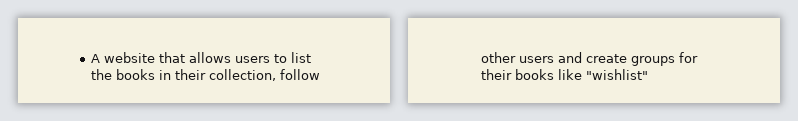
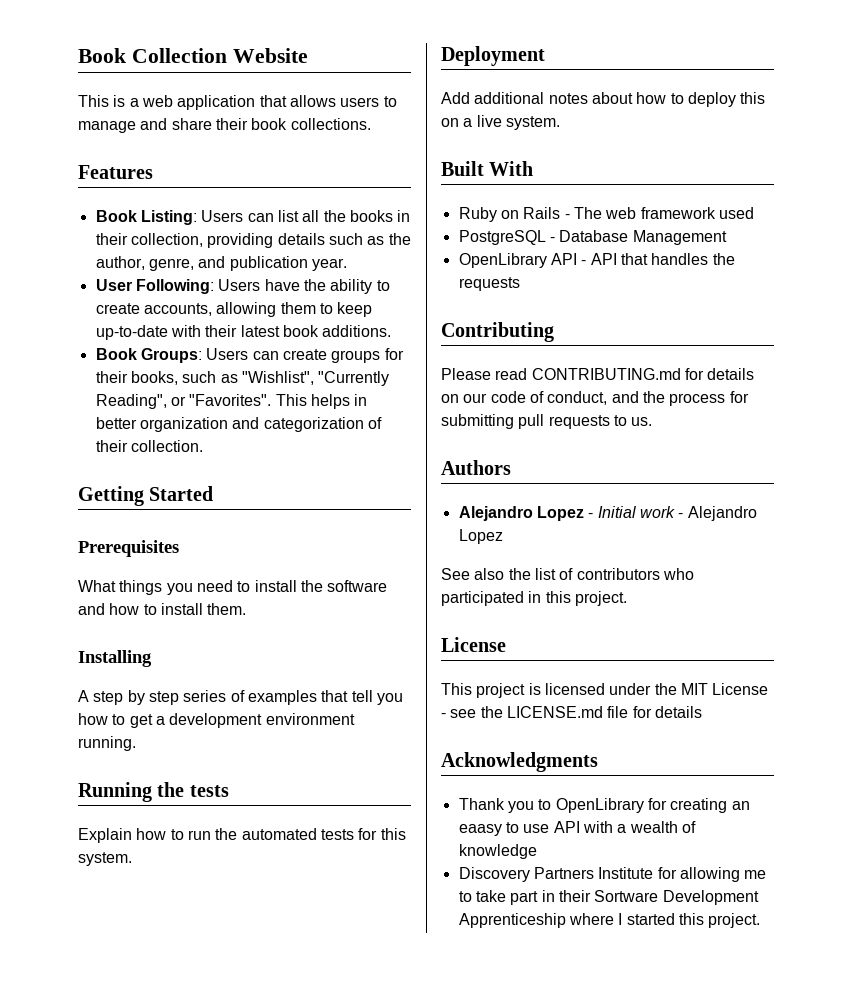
- A website that allows users to list the books in their collection, follow other users and create groups for their books like "wishlist"
+ Book Collection Website
+ This is a web application that allows users to manage and share their book collections.
+ Features
+ Book Listing: Users can list all the books in their collection, providing details such as the author, genre, and publication year.
+ User Following: Users have the ability to create accounts, allowing them to keep up-to-date with their latest book additions.
+ Book Groups: Users can create groups for their books, such as "Wishlist", "Currently Reading", or "Favorites". This helps in better organization and categorization of their collection.
+ Getting Started
+ Prerequisites
+ What things you need to install the software and how to install them.
+ Installing
+ A step by step series of examples that tell you how to get a development environment running.
+ Running the tests
+ Explain how to run the automated tests for this system.
+ Deployment
+ Add additional notes about how to deploy this on a live system.
+ Built With
+ Ruby on Rails - The web framework used
+ PostgreSQL - Database Management
+ OpenLibrary API - API that handles the requests
+ Contributing
+ Please read CONTRIBUTING.md for details on our code of conduct, and the process for submitting pull requests to us.
+ Authors
+ Alejandro Lopez - Initial work - Alejandro Lopez
+ See also the list of contributors who participated in this project.
+ License
+ This project is licensed under the MIT License - see the LICENSE.md file for details
+ Acknowledgments
+ Thank you to OpenLibrary for creating an eaasy to use API with a wealth of knowledge
+ Discovery Partners Institute for allowing me to take part in their Sortware Development Apprenticeship where I started this project.

